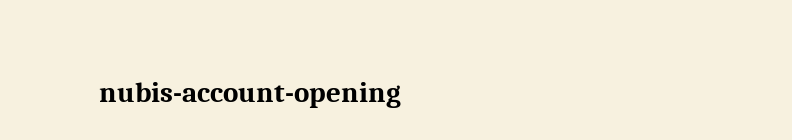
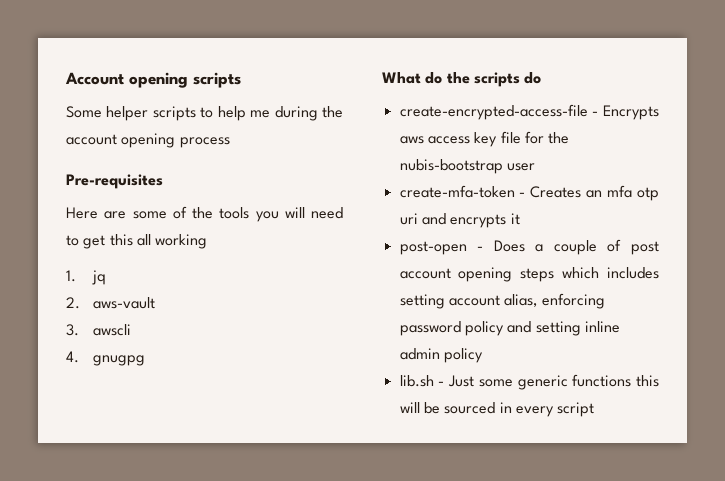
- nubis-account-opening
+ Account opening scripts
+ Some helper scripts to help me during the account opening process
+ Pre-requisites
+ Here are some of the tools you will need to get this all working
+ 1. jq
+ 2. aws-vault
+ 3. awscli
+ 4. gnugpg
+ What do the scripts do
+ create-encrypted-access-file - Encrypts aws access key file for the nubis-bootstrap user
+ create-mfa-token - Creates an mfa otp uri and encrypts it
+ post-open - Does a couple of post account opening steps which includes setting account alias, enforcing password policy and setting inline admin policy
+ lib.sh - Just some generic functions this will be sourced in every script

